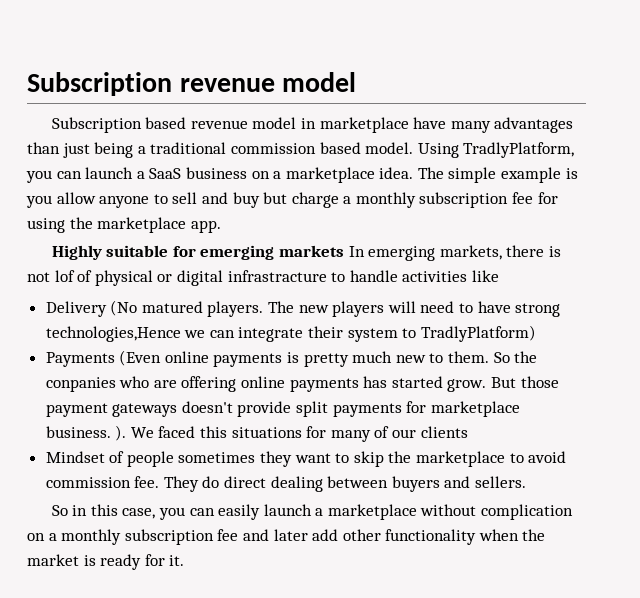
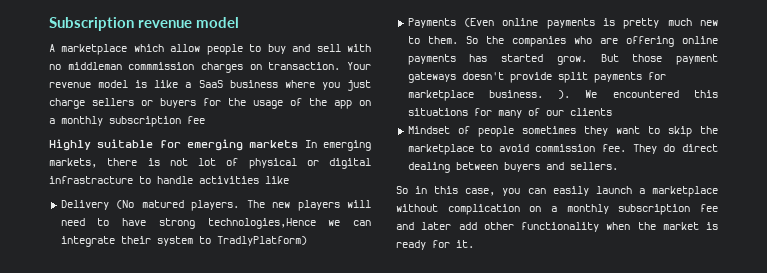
- Subscription based revenue model in marketplace have many advantages than just being a traditional commission based model. Using TradlyPlatform, you can launch a SaaS business on a marketplace idea. The simple example is you allow anyone to sell and buy but charge a monthly subscription fee for using the marketplace app.
+ A marketplace which allow people to buy and sell with no middleman commmission charges on transaction. Your revenue model is like a SaaS business where you just charge sellers or buyers for the usage of the app on a monthly subscription fee
- Highly suitable for emerging markets In emerging markets, there is not lof of physical or digital infrastracture to handle activities like
+ Highly suitable for emerging markets In emerging markets, there is not lot of physical or digital infrastracture to handle activities like
- So the conpanies who are offering online payments has started grow.
+ So the companies who are offering online payments has started grow.
- We faced this situations for many of our clients
+ We encountered this situations for many of our clients

